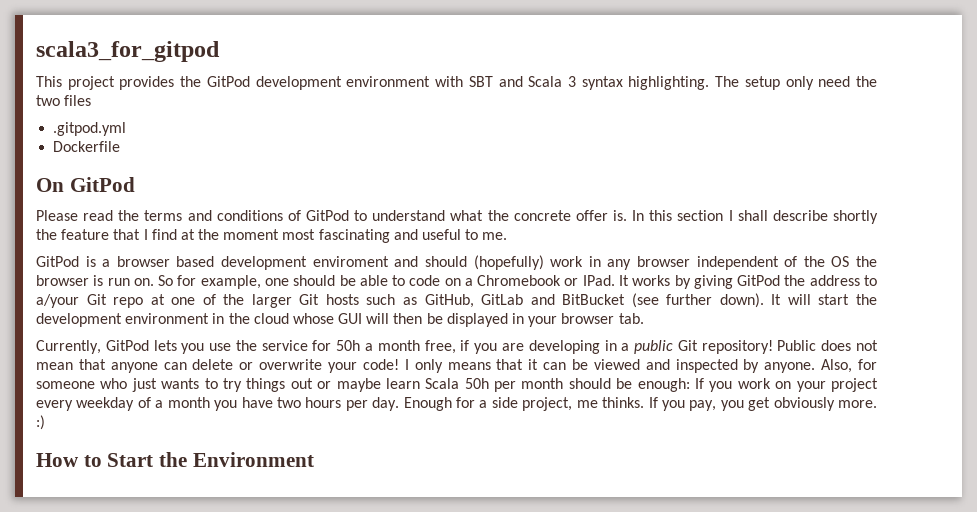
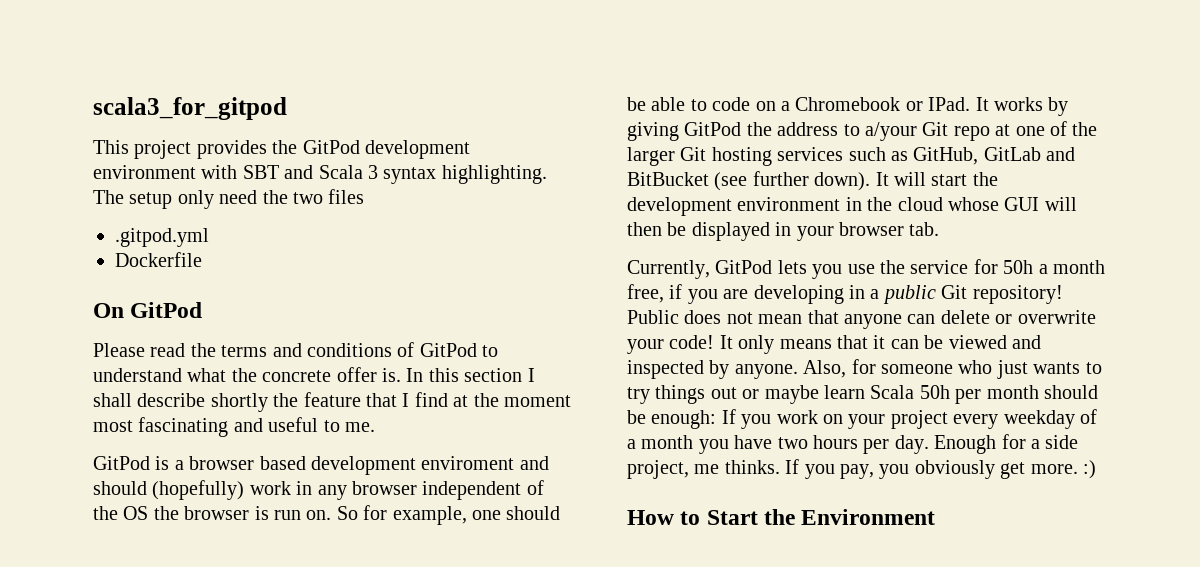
- It works by giving GitPod the address to a/your Git repo at one of the larger Git hosts such as GitHub, GitLab and BitBucket (see further down).
+ It works by giving GitPod the address to a/your Git repo at one of the larger Git hosting services such as GitHub, GitLab and BitBucket (see further down).
- I only means that it can be viewed and inspected by anyone.
+ It only means that it can be viewed and inspected by anyone.
- If you pay, you get obviously more. :)
+ If you pay, you obviously get more. :)

